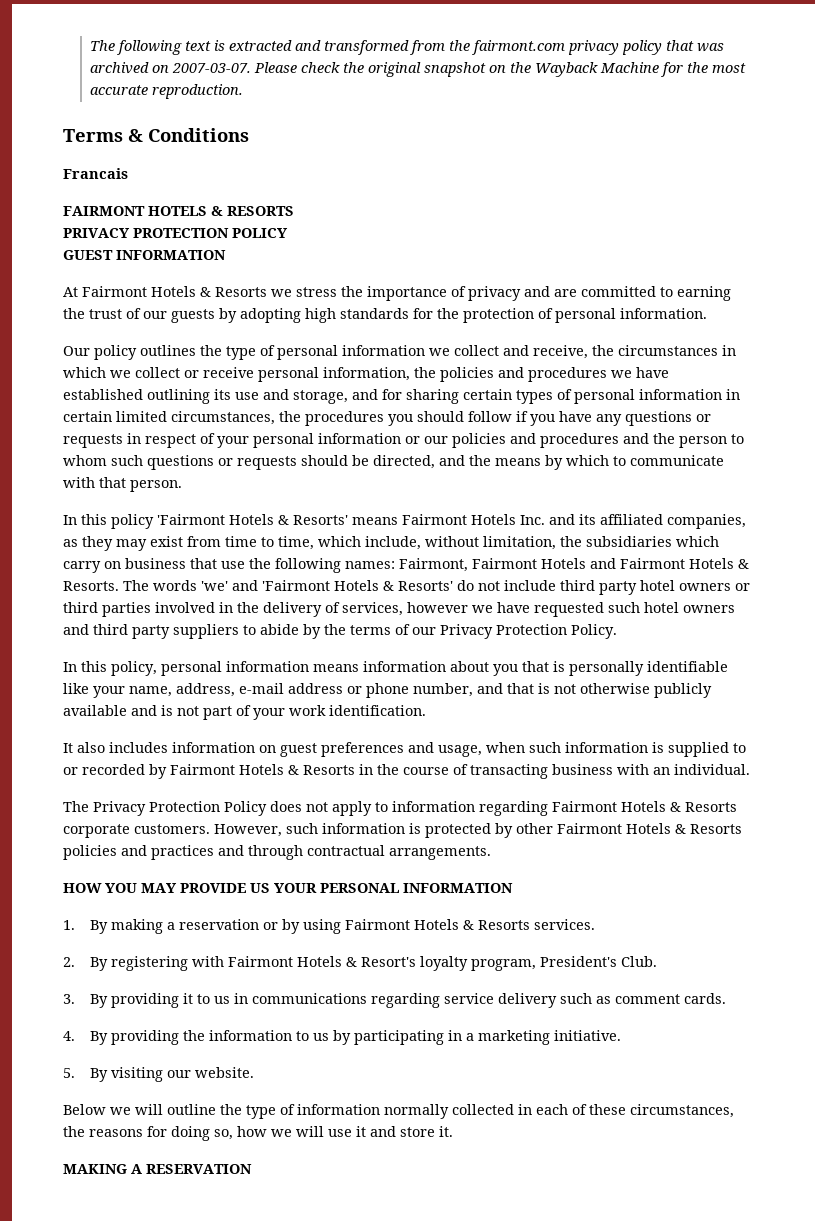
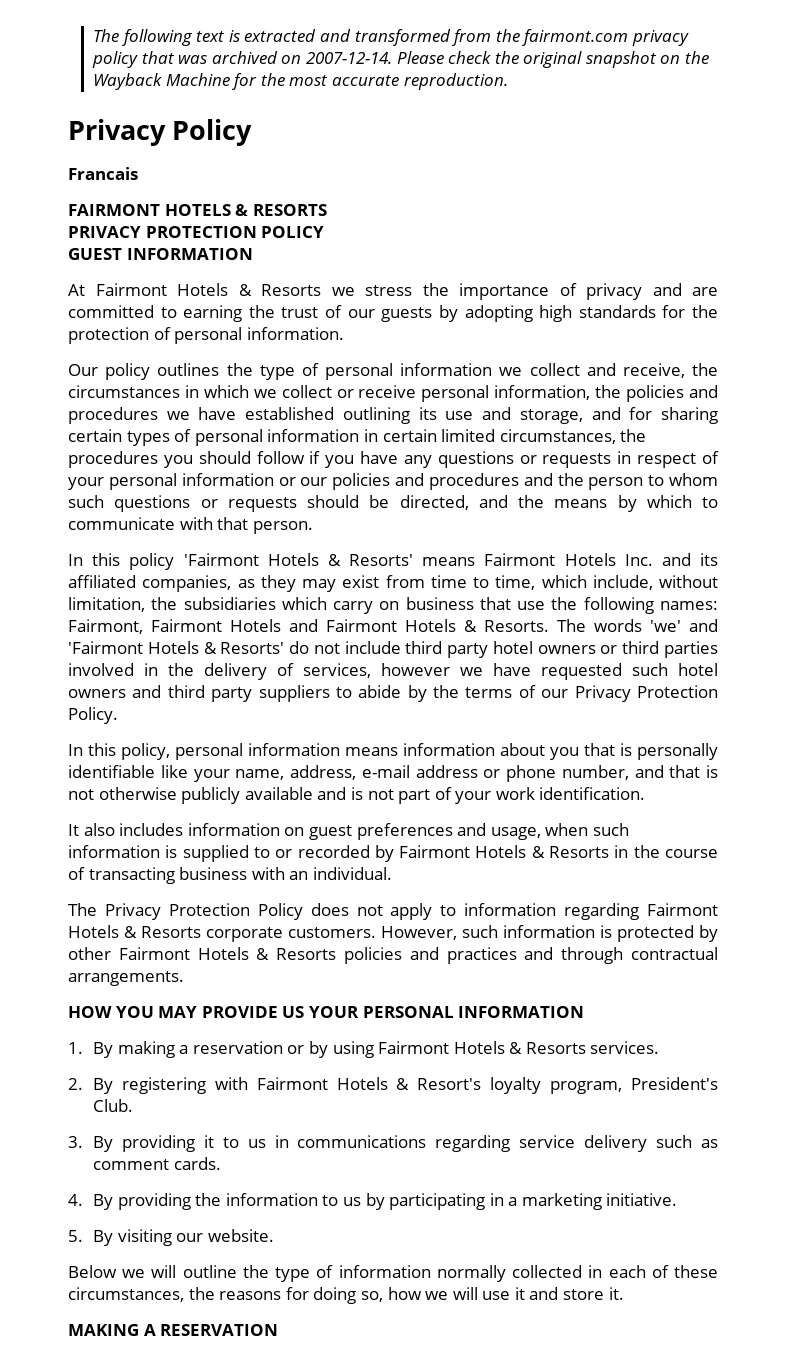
- The following text is extracted and transformed from the fairmont.com privacy policy that was archived on 2007-03-07.
+ The following text is extracted and transformed from the fairmont.com privacy policy that was archived on 2007-12-14.
- Terms & Conditions
+ Privacy Policy

